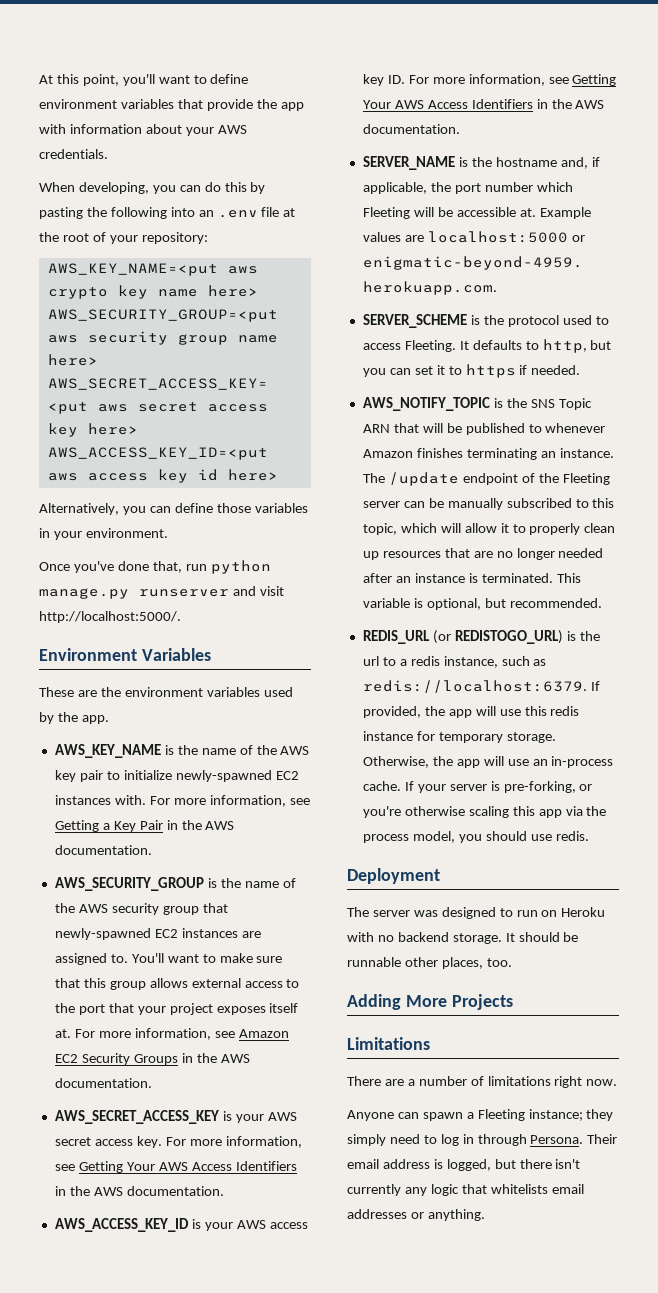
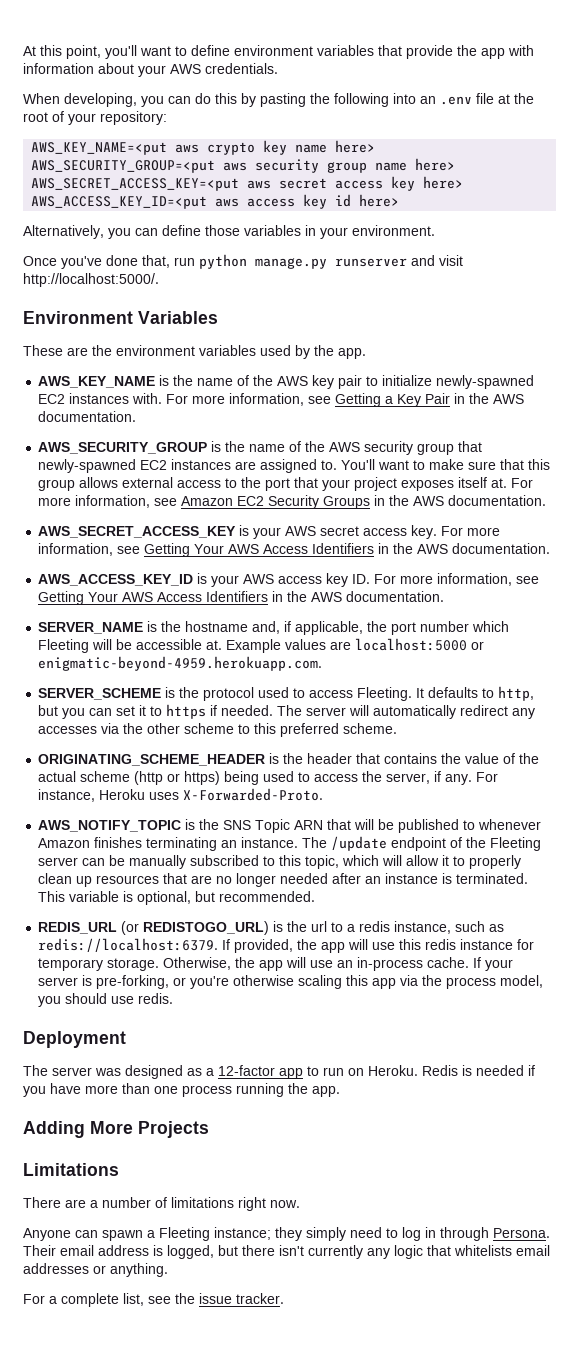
+ The server will automatically redirect any accesses via the other scheme to this preferred scheme.
+ ORIGINATING_SCHEME_HEADER is the header that contains the value of the actual scheme (http or https) being used to access the server, if any. For instance, Heroku uses X-Forwarded-Proto.
- The server was designed to run on Heroku with no backend storage. It should be runnable other places, too.
+ The server was designed as a 12-factor app to run on Heroku. Redis is needed if you have more than one process running the app.
+ For a complete list, see the issue tracker.

